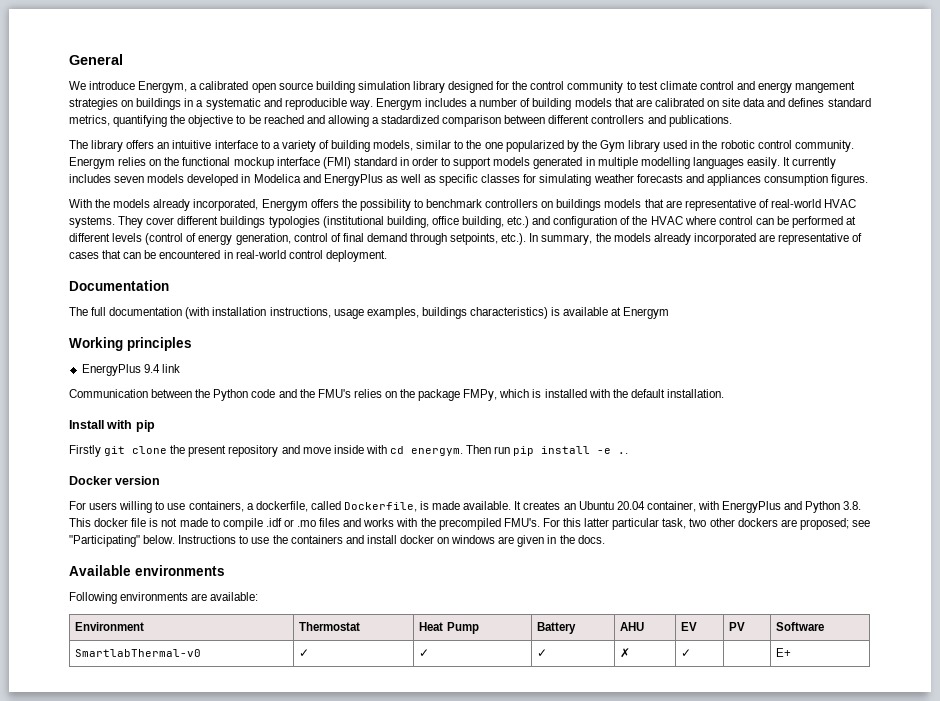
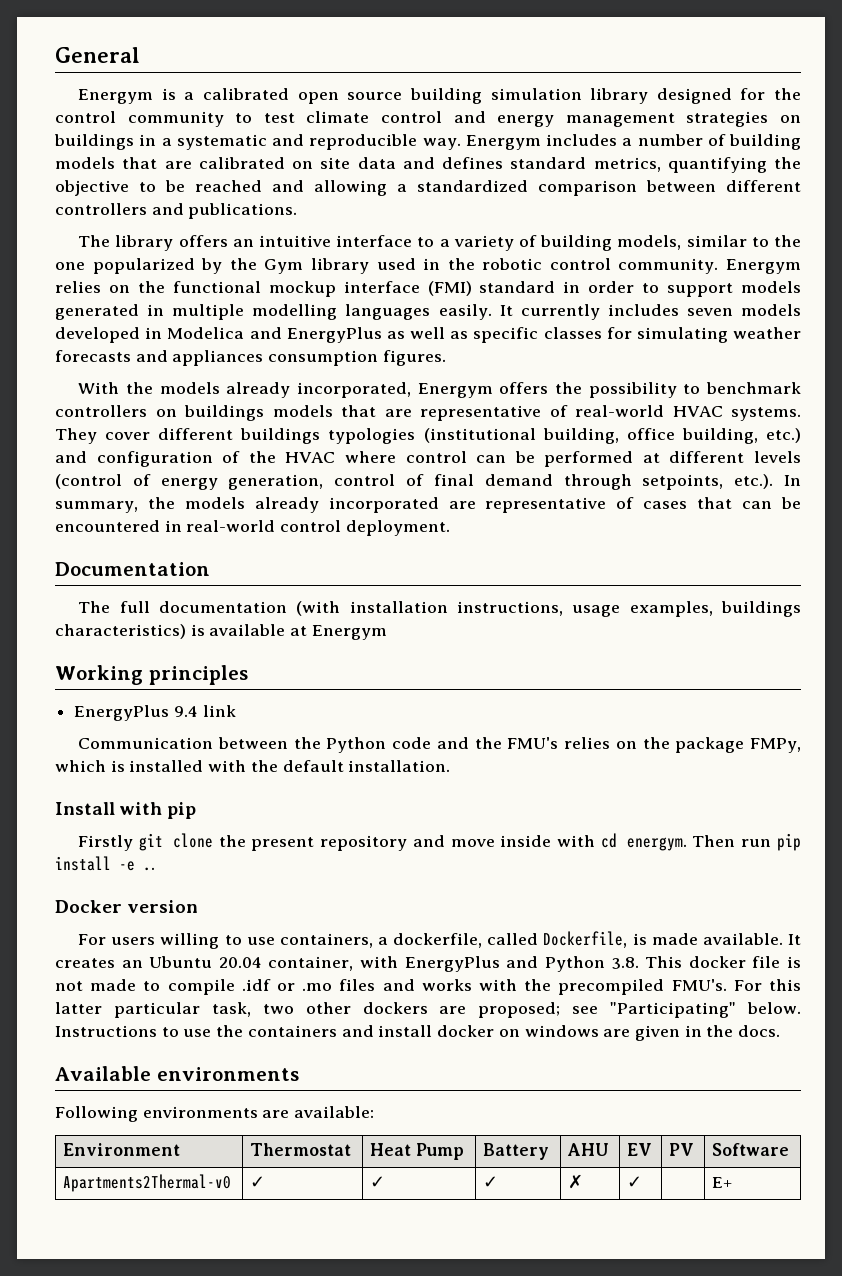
- We introduce Energym, a calibrated open source building simulation library designed for the control community to test climate control and energy mangement strategies on buildings in a systematic and reproducible way.
+ Energym is a calibrated open source building simulation library designed for the control community to test climate control and energy management strategies on buildings in a systematic and reproducible way.
- Energym includes a number of building models that are calibrated on site data and defines standard metrics, quantifying the objective to be reached and allowing a stadardized comparison between different controllers and publications.
+ Energym includes a number of building models that are calibrated on site data and defines standard metrics, quantifying the objective to be reached and allowing a standardized comparison between different controllers and publications.
- SmartlabThermal-v0 | ✓ | ✓ | ✓ | ✗ | ✓ | | E+
+ Apartments2Thermal-v0 | ✓ | ✓ | ✓ | ✗ | ✓ | | E+

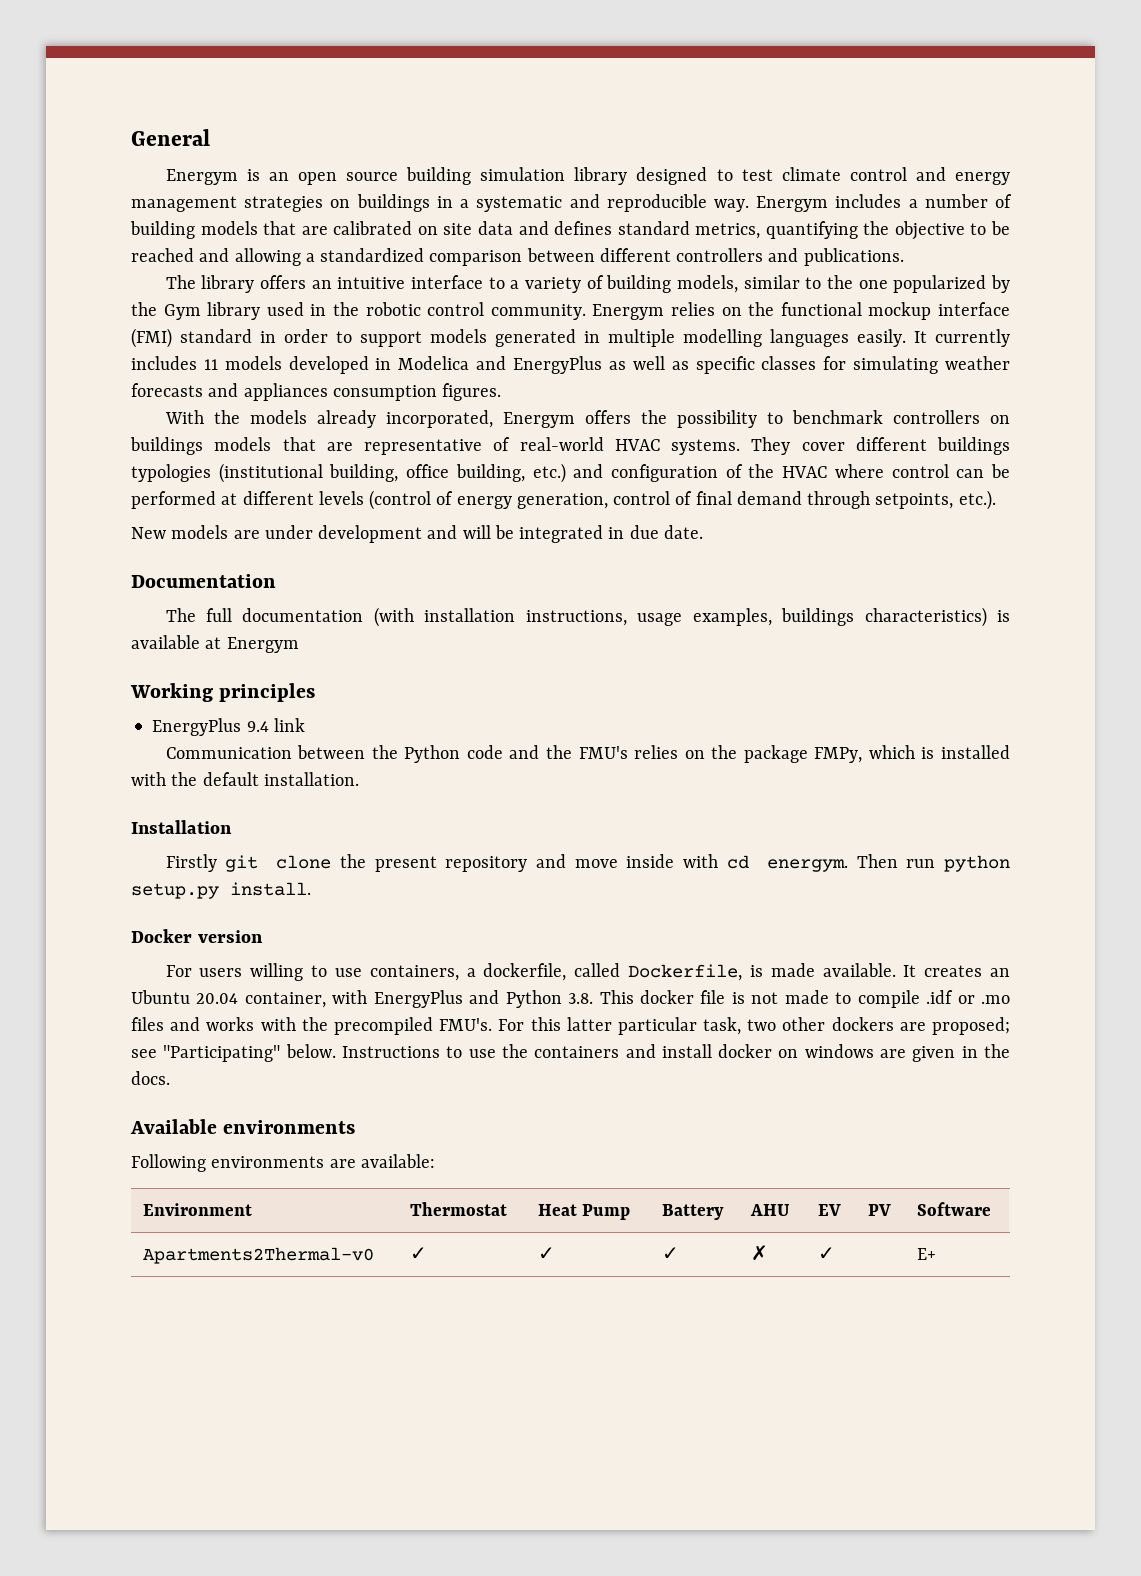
- Energym is a calibrated open source building simulation library designed for the control community to test climate control and energy management strategies on buildings in a systematic and reproducible way.
+ Energym is an open source building simulation library designed to test climate control and energy management strategies on buildings in a systematic and reproducible way.
- It currently includes seven models developed in Modelica and EnergyPlus as well as specific classes for simulating weather forecasts and appliances consumption figures.
+ It currently includes 11 models developed in Modelica and EnergyPlus as well as specific classes for simulating weather forecasts and appliances consumption figures.
- They cover different buildings typologies (institutional building, office building, etc.) and configuration of the HVAC where control can be performed at different levels (control of energy generation, control of final demand through setpoints, etc.). In summary, the models already incorporated are representative of cases that can be encountered in real-world control deployment.
+ They cover different buildings typologies (institutional building, office building, etc.) and configuration of the HVAC where control can be performed at different levels (control of energy generation, control of final demand through setpoints, etc.).
+ New models are under development and will be integrated in due date.
- Install with pip
+ Installation
- Then run pip install -e ..
+ Then run python setup.py install.

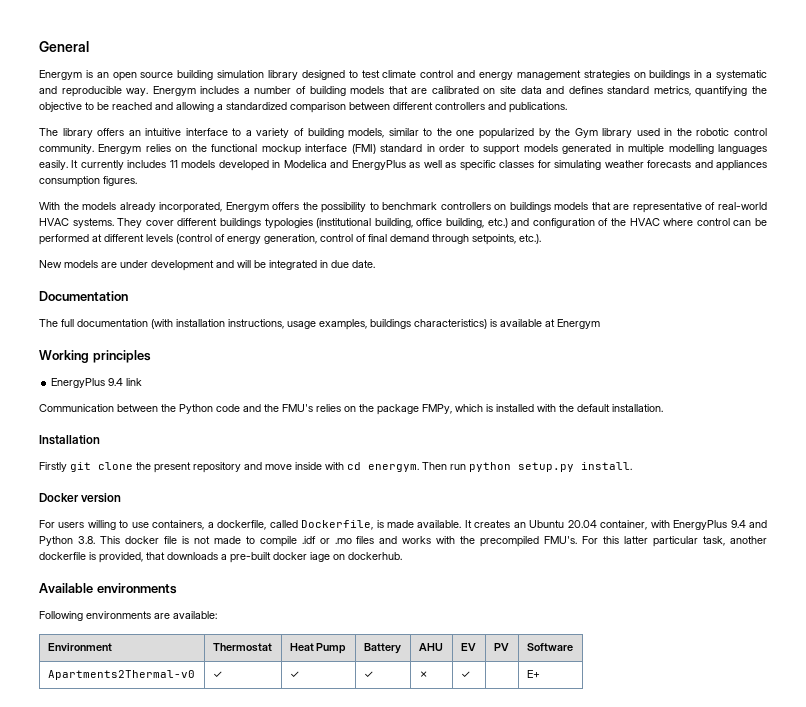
- It creates an Ubuntu 20.04 container, with EnergyPlus and Python 3.8. This docker file is not made to compile .idf or .mo files and works with the precompiled FMU's.
+ It creates an Ubuntu 20.04 container, with EnergyPlus 9.4 and Python 3.8. This docker file is not made to compile .idf or .mo files and works with the precompiled FMU's.
- For this latter particular task, two other dockers are proposed; see "Participating" below. Instructions to use the containers and install docker on windows are given in the docs.
+ For this latter particular task, another dockerfile is provided, that downloads a pre-built docker iage on dockerhub.

